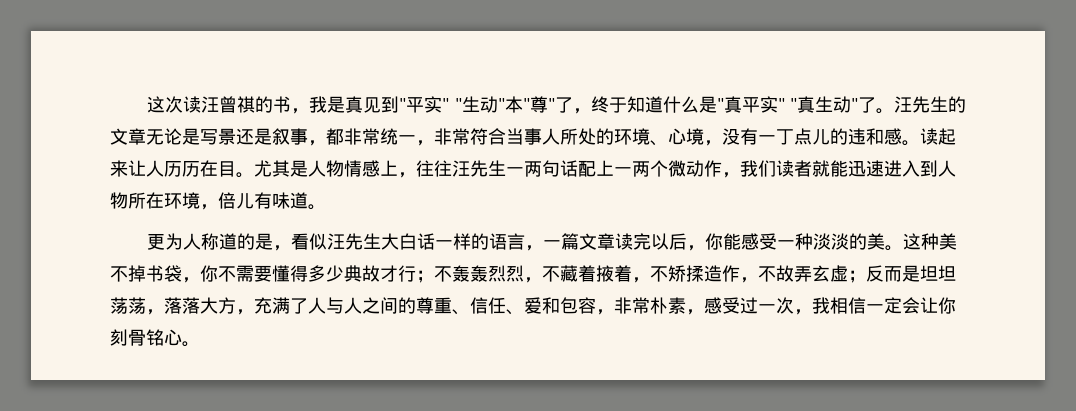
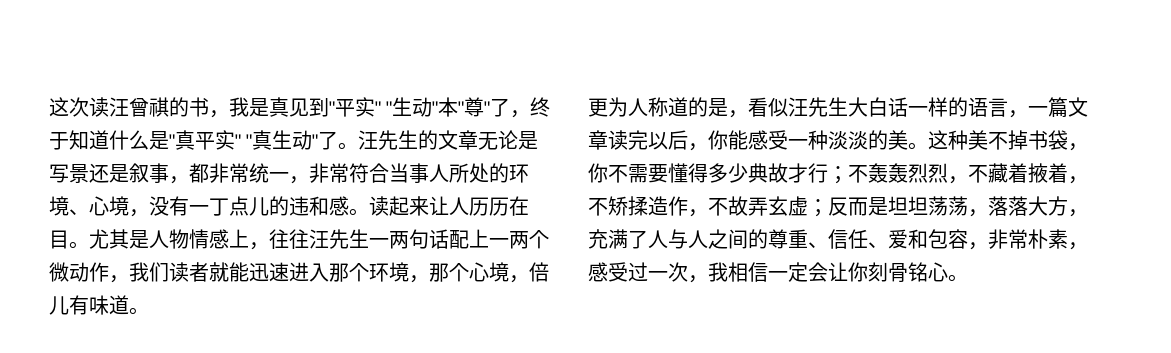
- 尤其是人物情感上，往往汪先生一两句话配上一两个微动作，我们读者就能迅速进入到人物所在环境，倍儿有味道。
+ 尤其是人物情感上，往往汪先生一两句话配上一两个微动作，我们读者就能迅速进入那个环境，那个心境，倍儿有味道。

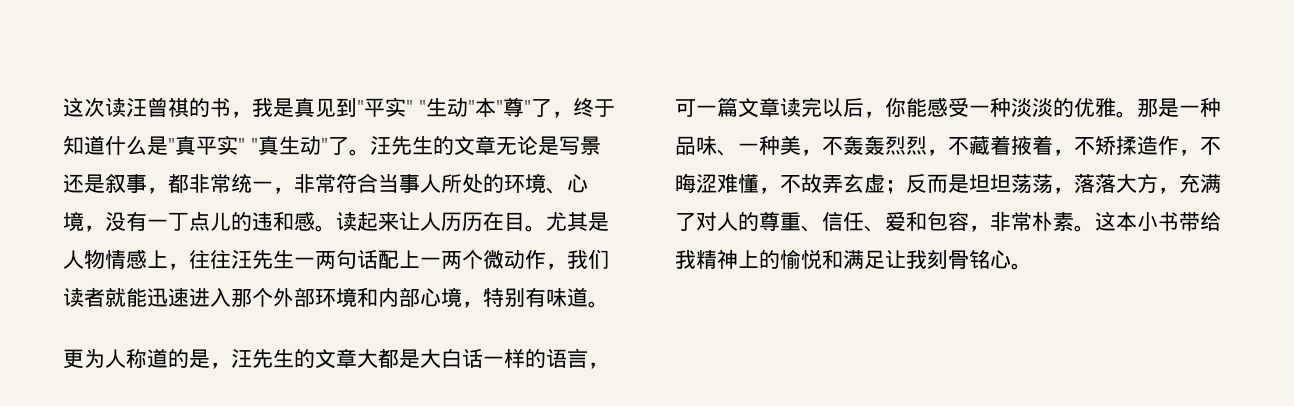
- 尤其是人物情感上，往往汪先生一两句话配上一两个微动作，我们读者就能迅速进入那个环境，那个心境，倍儿有味道。
+ 尤其是人物情感上，往往汪先生一两句话配上一两个微动作，我们读者就能迅速进入那个外部环境和内部心境，特别有味道。
- 更为人称道的是，看似汪先生大白话一样的语言，一篇文章读完以后，你能感受一种淡淡的美。这种美不掉书袋，你不需要懂得多少典故才行；不轰轰烈烈，不藏着掖着，不矫揉造作，不故弄玄虚；反而是坦坦荡荡，落落大方，充满了人与人之间的尊重、信任、爱和包容，非常朴素，感受过一次，我相信一定会让你刻骨铭心。
+ 更为人称道的是，汪先生的文章大都是大白话一样的语言，可一篇文章读完以后，你能感受一种淡淡的优雅。那是一种品味、一种美，不轰轰烈烈，不藏着掖着，不矫揉造作，不晦涩难懂，不故弄玄虚；反而是坦坦荡荡，落落大方，充满了对人的尊重、信任、爱和包容，非常朴素。这本小书带给我精神上的愉悦和满足让我刻骨铭心。

